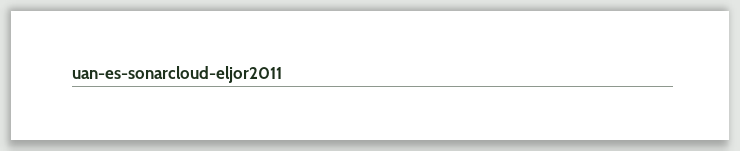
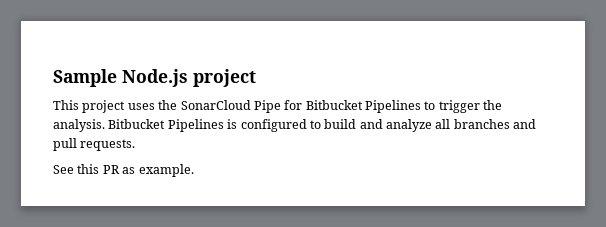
- uan-es-sonarcloud-eljor2011
+ Sample Node.js project
+ This project uses the SonarCloud Pipe for Bitbucket Pipelines to trigger the analysis. Bitbucket Pipelines is configured to build and analyze all branches and pull requests.
+ See this PR as example.

